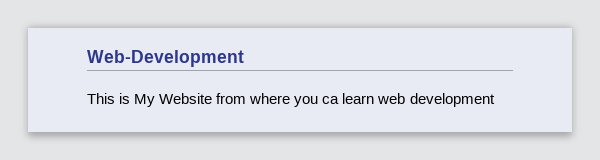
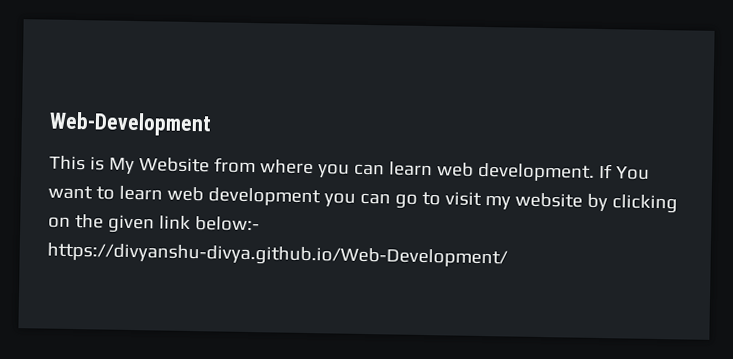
- This is My Website from where you ca learn web development
+ This is My Website from where you can learn web development. If You want to learn web development you can go to visit my website by clicking on the given link below:- https://divyanshu-divya.github.io/Web-Development/

